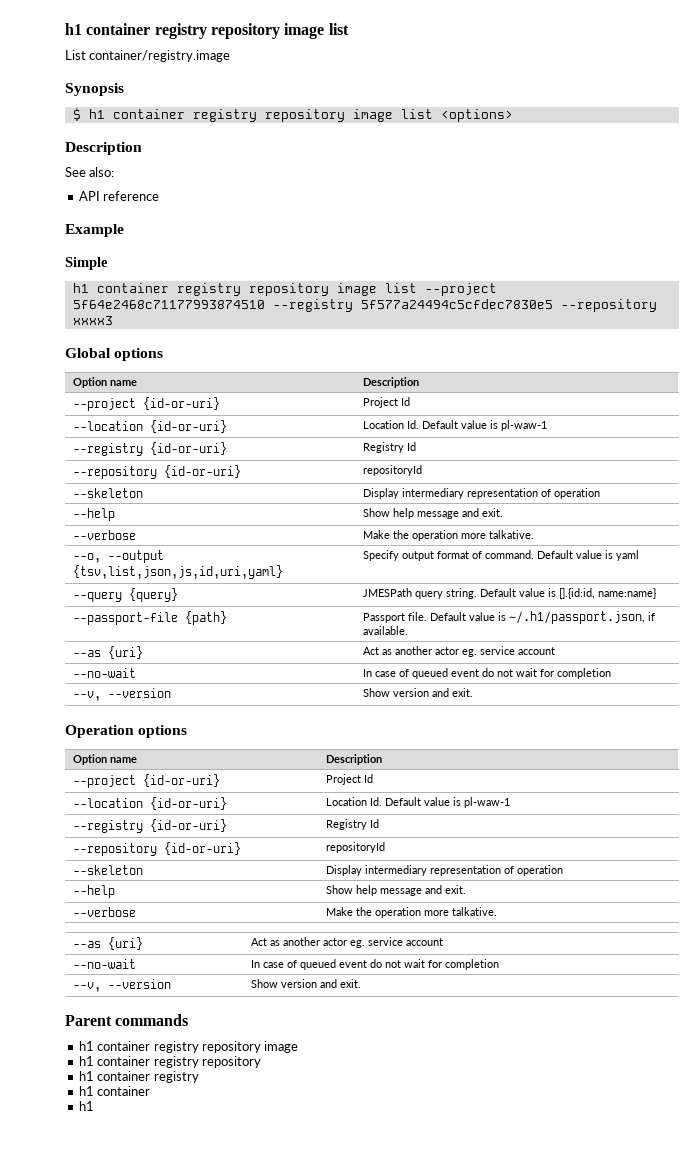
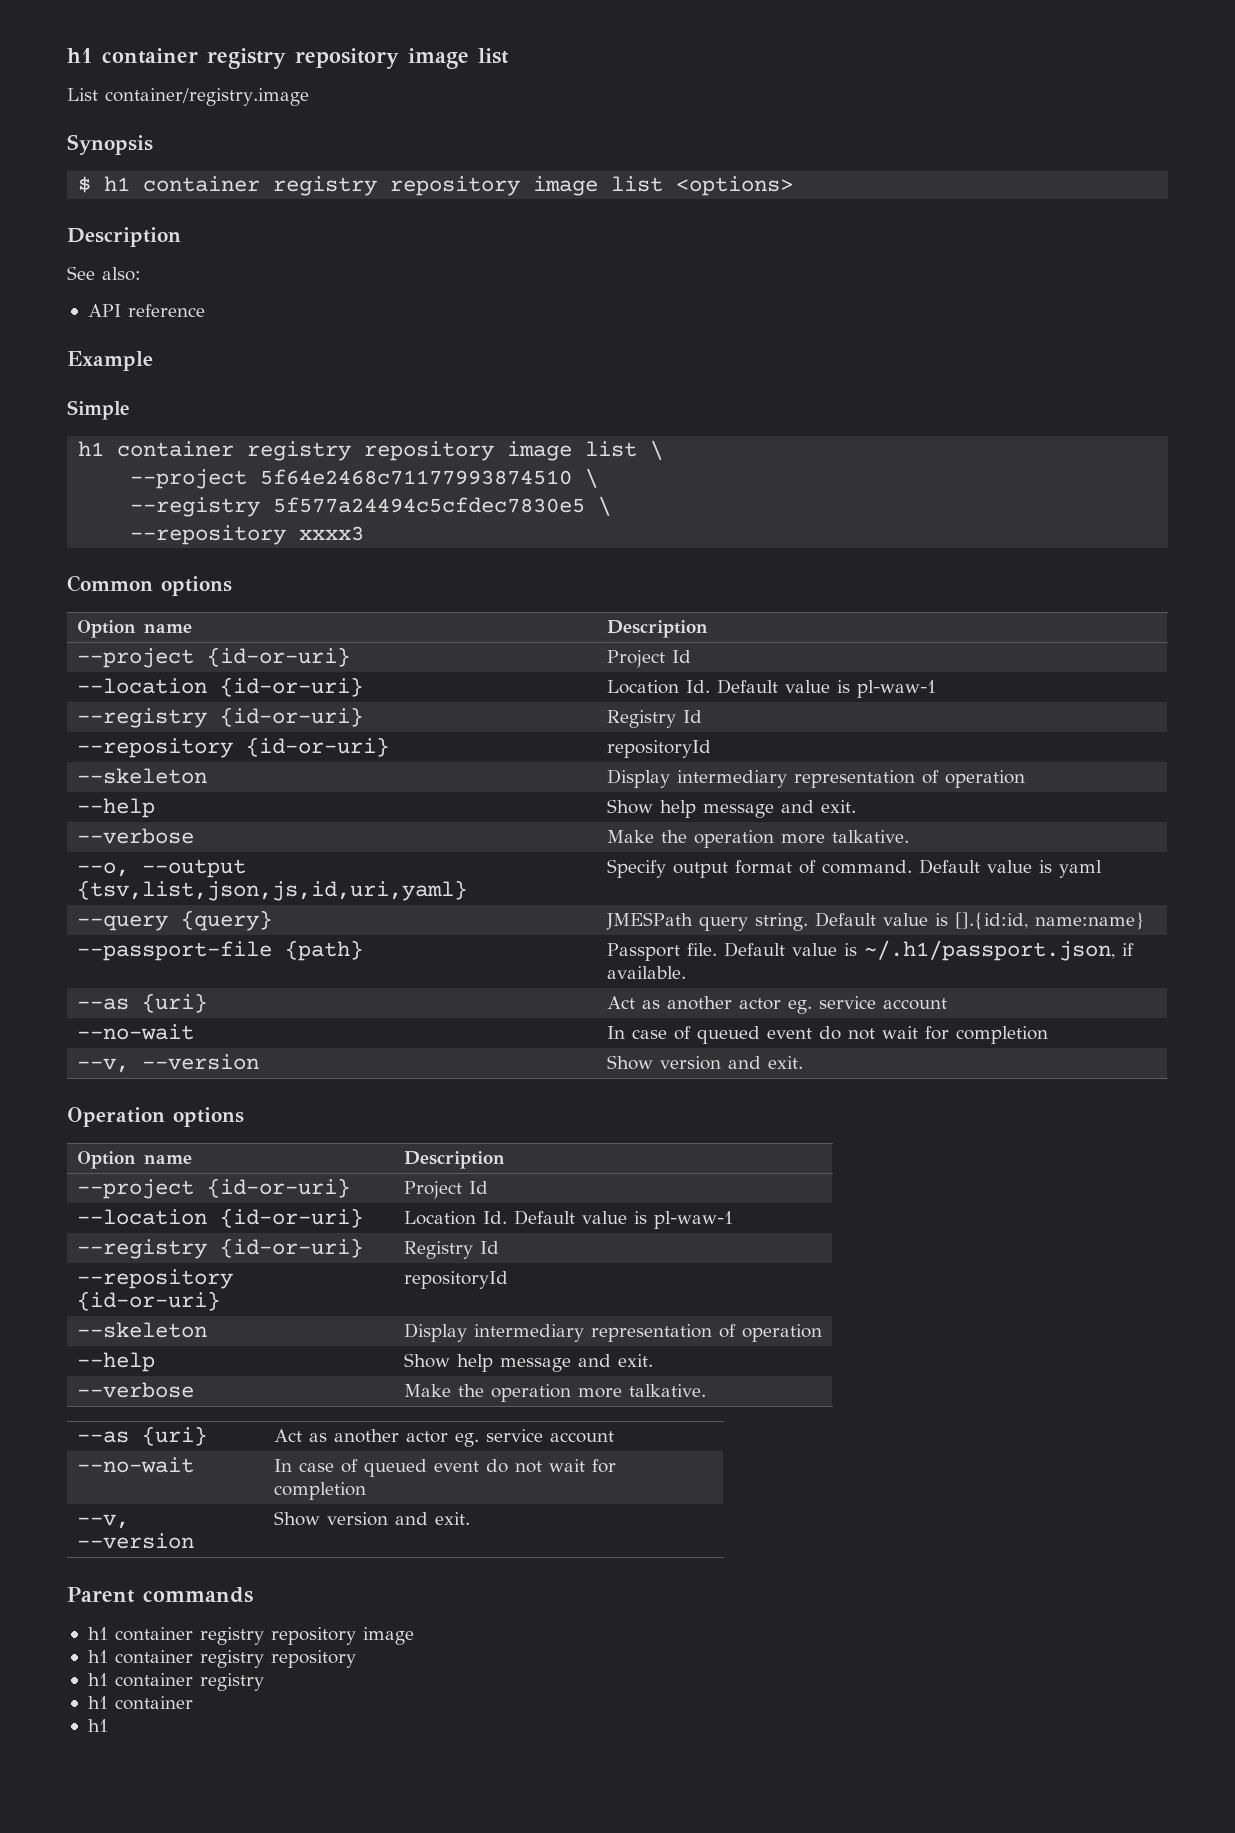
- h1 container registry repository image list --project 5f64e2468c71177993874510 --registry 5f577a24494c5cfdec7830e5 --repository xxxx3
+ h1 container registry repository image list \
+ --project 5f64e2468c71177993874510 \
+ --registry 5f577a24494c5cfdec7830e5 \
+ --repository xxxx3
- Global options
+ Common options

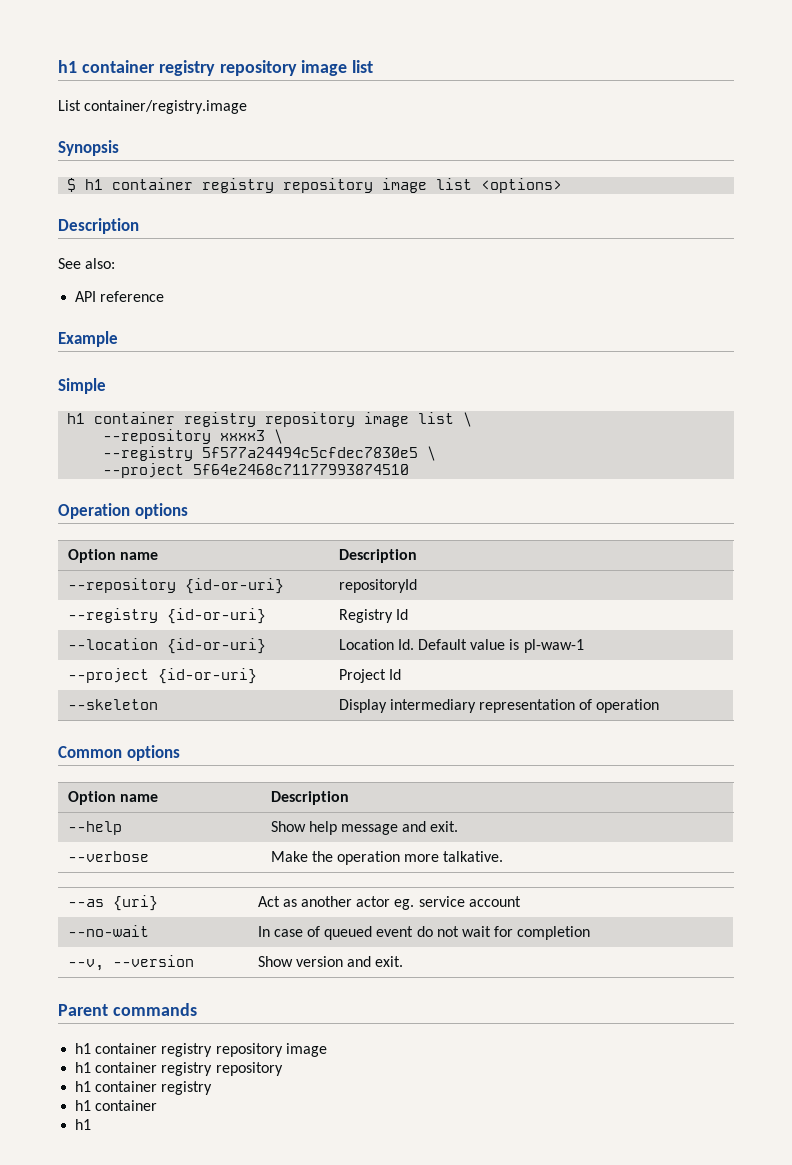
- --project 5f64e2468c71177993874510 \
+ --repository xxxx3 \
- --repository xxxx3
+ --project 5f64e2468c71177993874510
+ Operation options
+ Option name | Description
+ --repository {id-or-uri} | repositoryId
+ --registry {id-or-uri} | Registry Id
+ --location {id-or-uri} | Location Id. Default value is pl-waw-1
+ --project {id-or-uri} | Project Id
+ --skeleton | Display intermediary representation of operation
  Common options
  Option name | Description
- --project {id-or-uri} | Project Id
- --location {id-or-uri} | Location Id. Default value is pl-waw-1
- --registry {id-or-uri} | Registry Id
- --repository {id-or-uri} | repositoryId
- --skeleton | Display intermediary representation of operation
- --help | Show help message and exit.
- --verbose | Make the operation more talkative.
- --o, --output {tsv,list,json,js,id,uri,yaml} | Specify output format of command. Default value is yaml
- --query {query} | JMESPath query string. Default value is [].{id:id, name:name}
- --passport-file {path} | Passport file. Default value is ~/.h1/passport.json, if available.
- --as {uri} | Act as another actor eg. service account
- --no-wait | In case of queued event do not wait for completion
- --v, --version | Show version and exit.
- Operation options
- Option name | Description
- --project {id-or-uri} | Project Id
- --location {id-or-uri} | Location Id. Default value is pl-waw-1
- --registry {id-or-uri} | Registry Id
- --repository {id-or-uri} | repositoryId
- --skeleton | Display intermediary representation of operation

